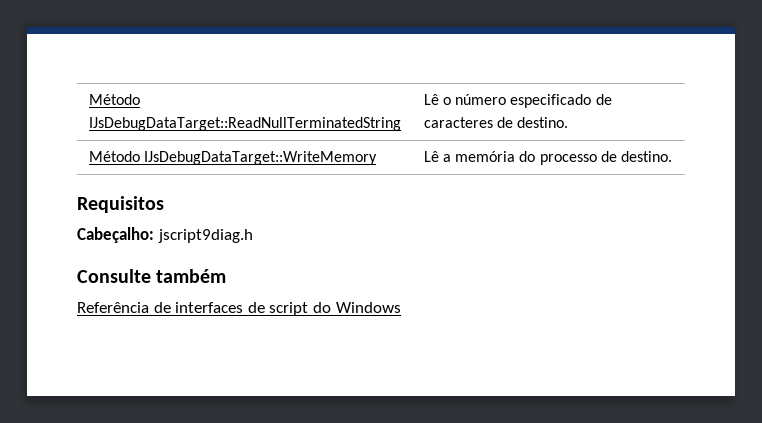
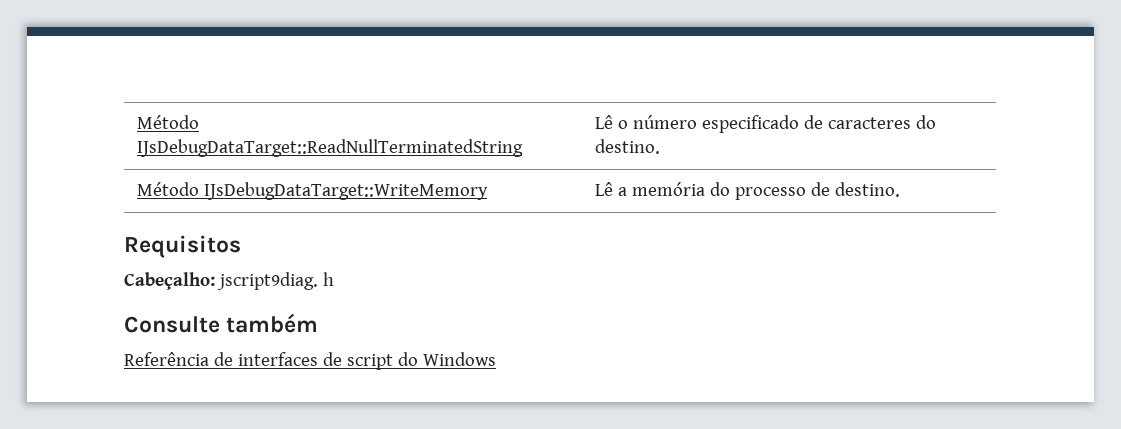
- Método IJsDebugDataTarget::ReadNullTerminatedString | Lê o número especificado de caracteres de destino.
+ Método IJsDebugDataTarget::ReadNullTerminatedString | Lê o número especificado de caracteres do destino.
- Cabeçalho: jscript9diag.h
+ Cabeçalho: jscript9diag. h

